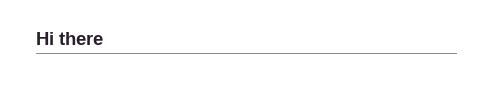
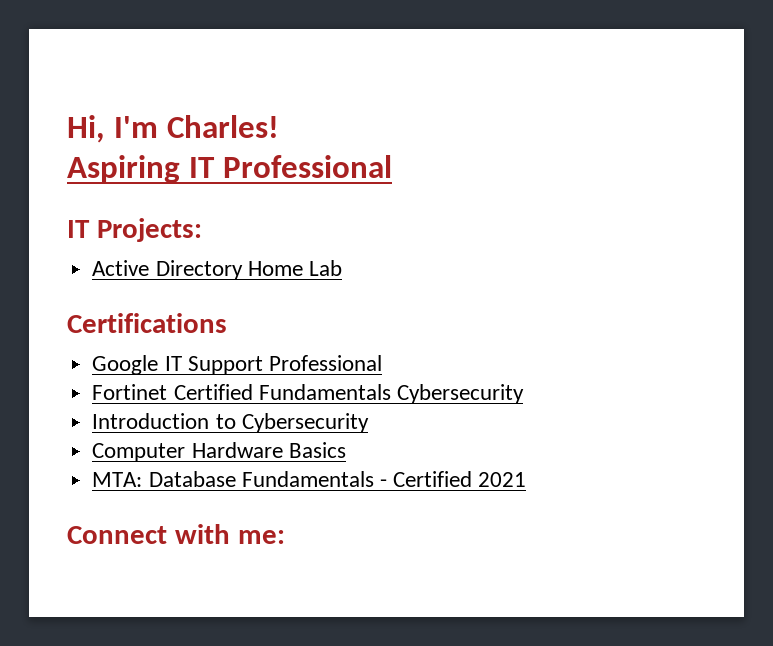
- Hi there
+ Hi, I'm Charles!
+ Aspiring IT Professional
+ IT Projects:
+ Active Directory Home Lab
+ Certifications
+ Google IT Support Professional
+ Fortinet Certified Fundamentals Cybersecurity
+ Introduction to Cybersecurity
+ Computer Hardware Basics
+ MTA: Database Fundamentals - Certified 2021
+ Connect with me:

